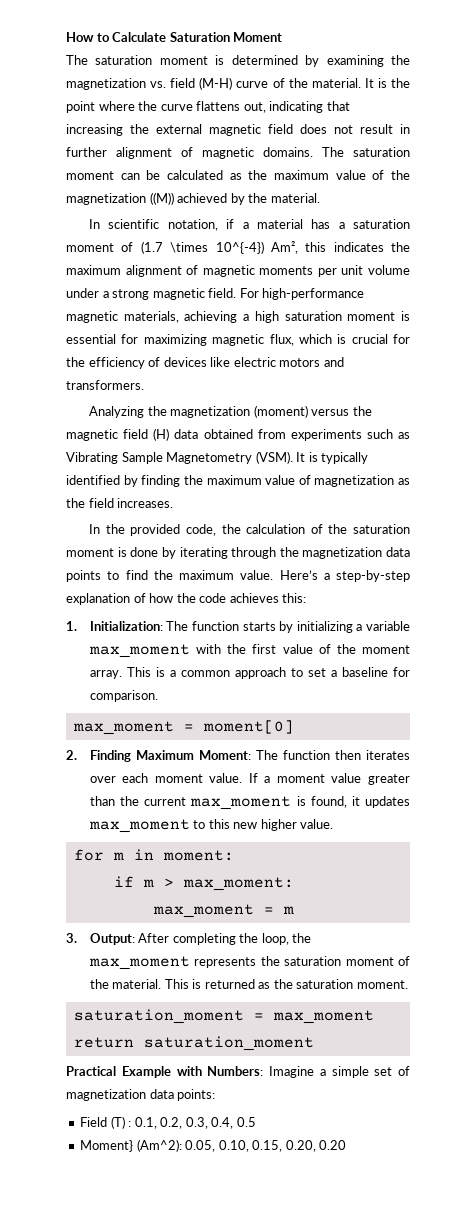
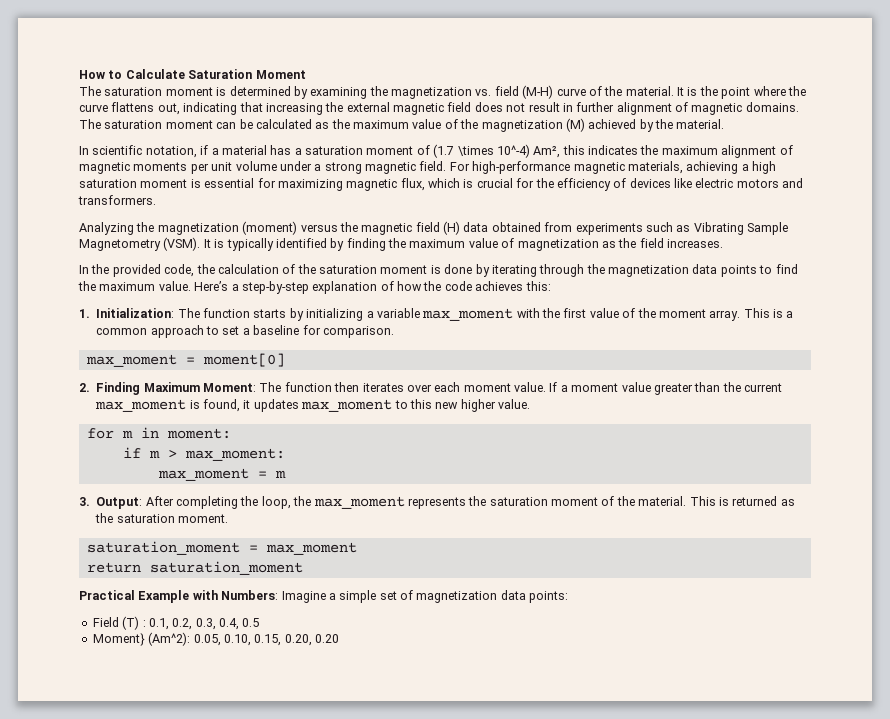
- The saturation moment can be calculated as the maximum value of the magnetization ((M)) achieved by the material.
+ The saturation moment can be calculated as the maximum value of the magnetization (M) achieved by the material.
- In scientific notation, if a material has a saturation moment of (1.7 \times 10^{-4}) Am², this indicates the maximum alignment of magnetic moments per unit volume under a strong magnetic field.
+ In scientific notation, if a material has a saturation moment of (1.7 \times 10^-4) Am², this indicates the maximum alignment of magnetic moments per unit volume under a strong magnetic field.

